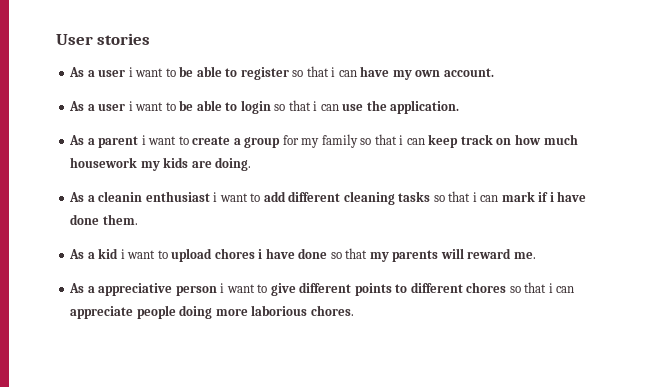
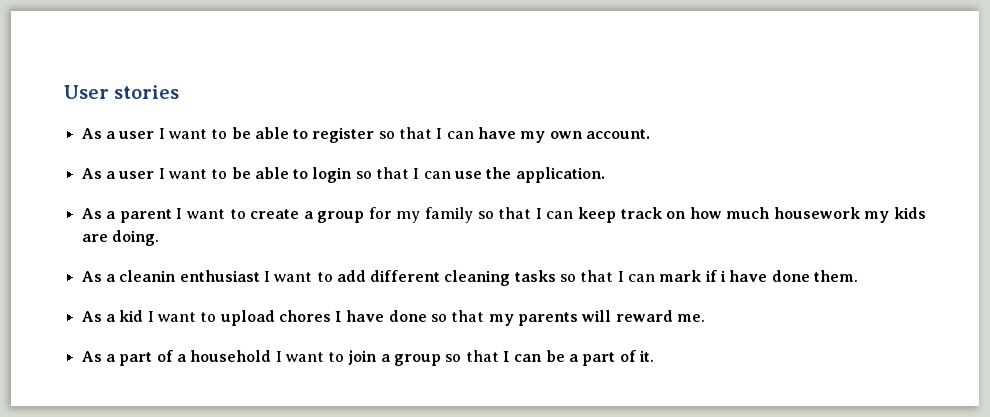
- As a user i want to be able to register so that i can have my own account.
+ As a user I want to be able to register so that I can have my own account.
- As a user i want to be able to login so that i can use the application.
+ As a user I want to be able to login so that I can use the application.
- As a parent i want to create a group for my family so that i can keep track on how much housework my kids are doing.
+ As a parent I want to create a group for my family so that I can keep track on how much housework my kids are doing.
- As a cleanin enthusiast i want to add different cleaning tasks so that i can mark if i have done them.
+ As a cleanin enthusiast I want to add different cleaning tasks so that I can mark if i have done them.
- As a kid i want to upload chores i have done so that my parents will reward me.
+ As a kid I want to upload chores I have done so that my parents will reward me.
- As a appreciative person i want to give different points to different chores so that i can appreciate people doing more laborious chores.
+ As a part of a household I want to join a group so that I can be a part of it.

